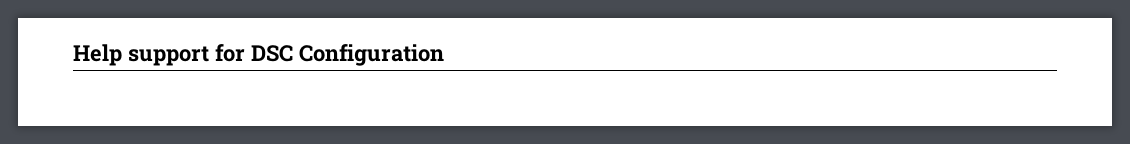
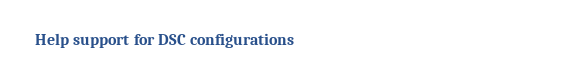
- Help support for DSC Configuration
+ Help support for DSC configurations

